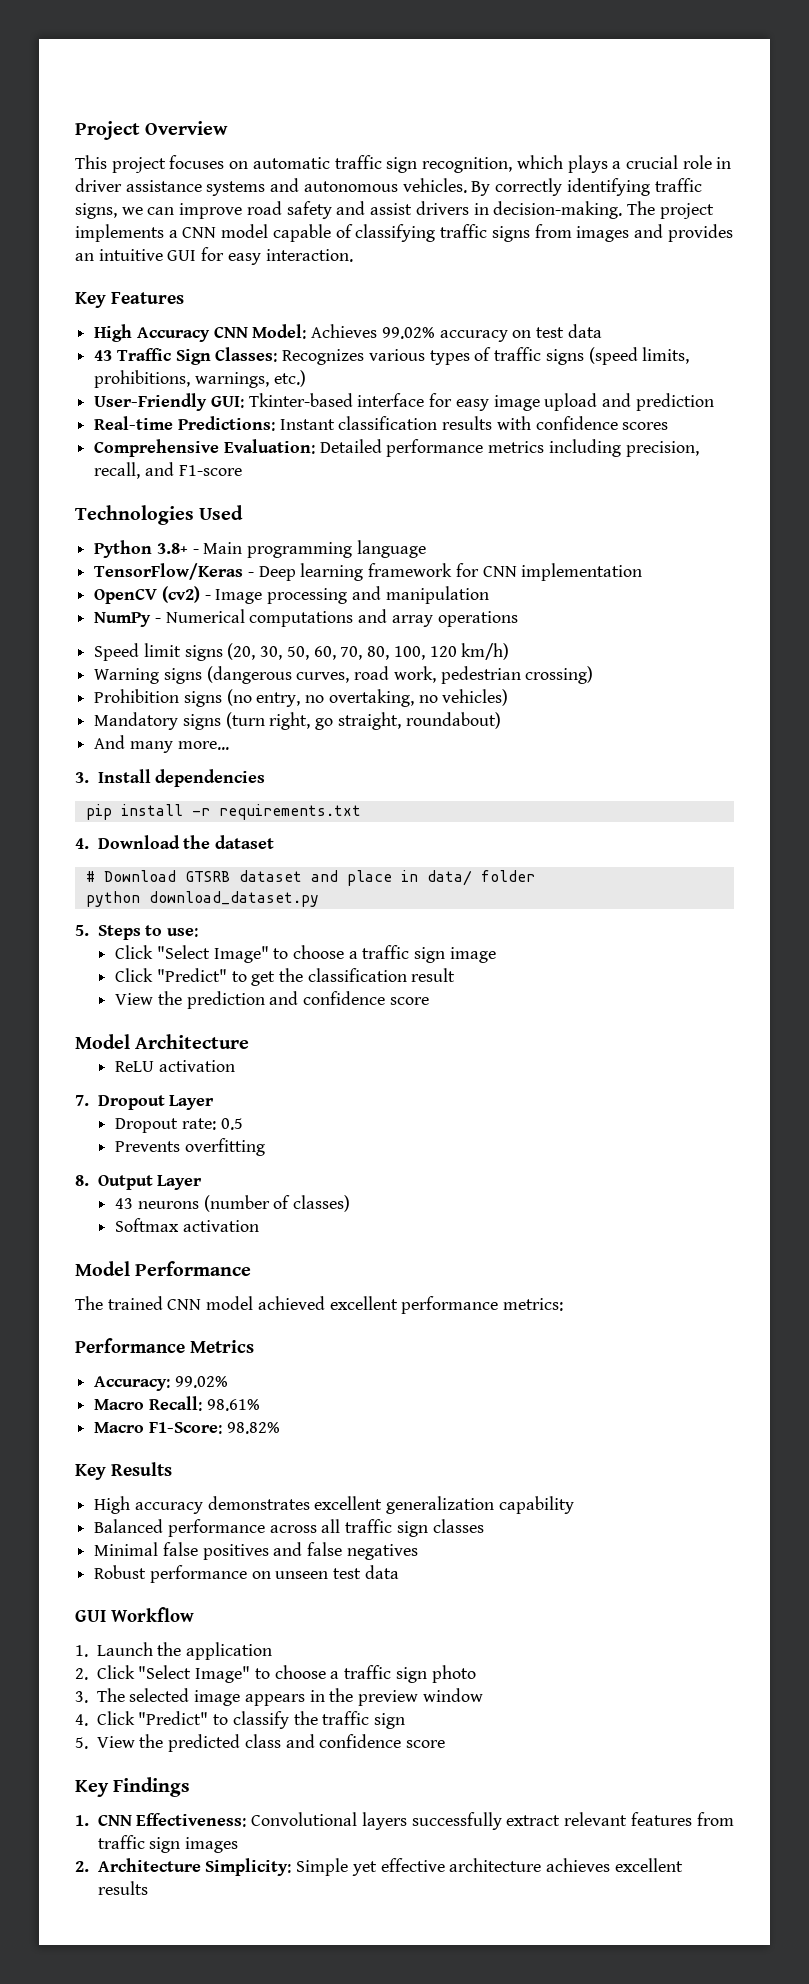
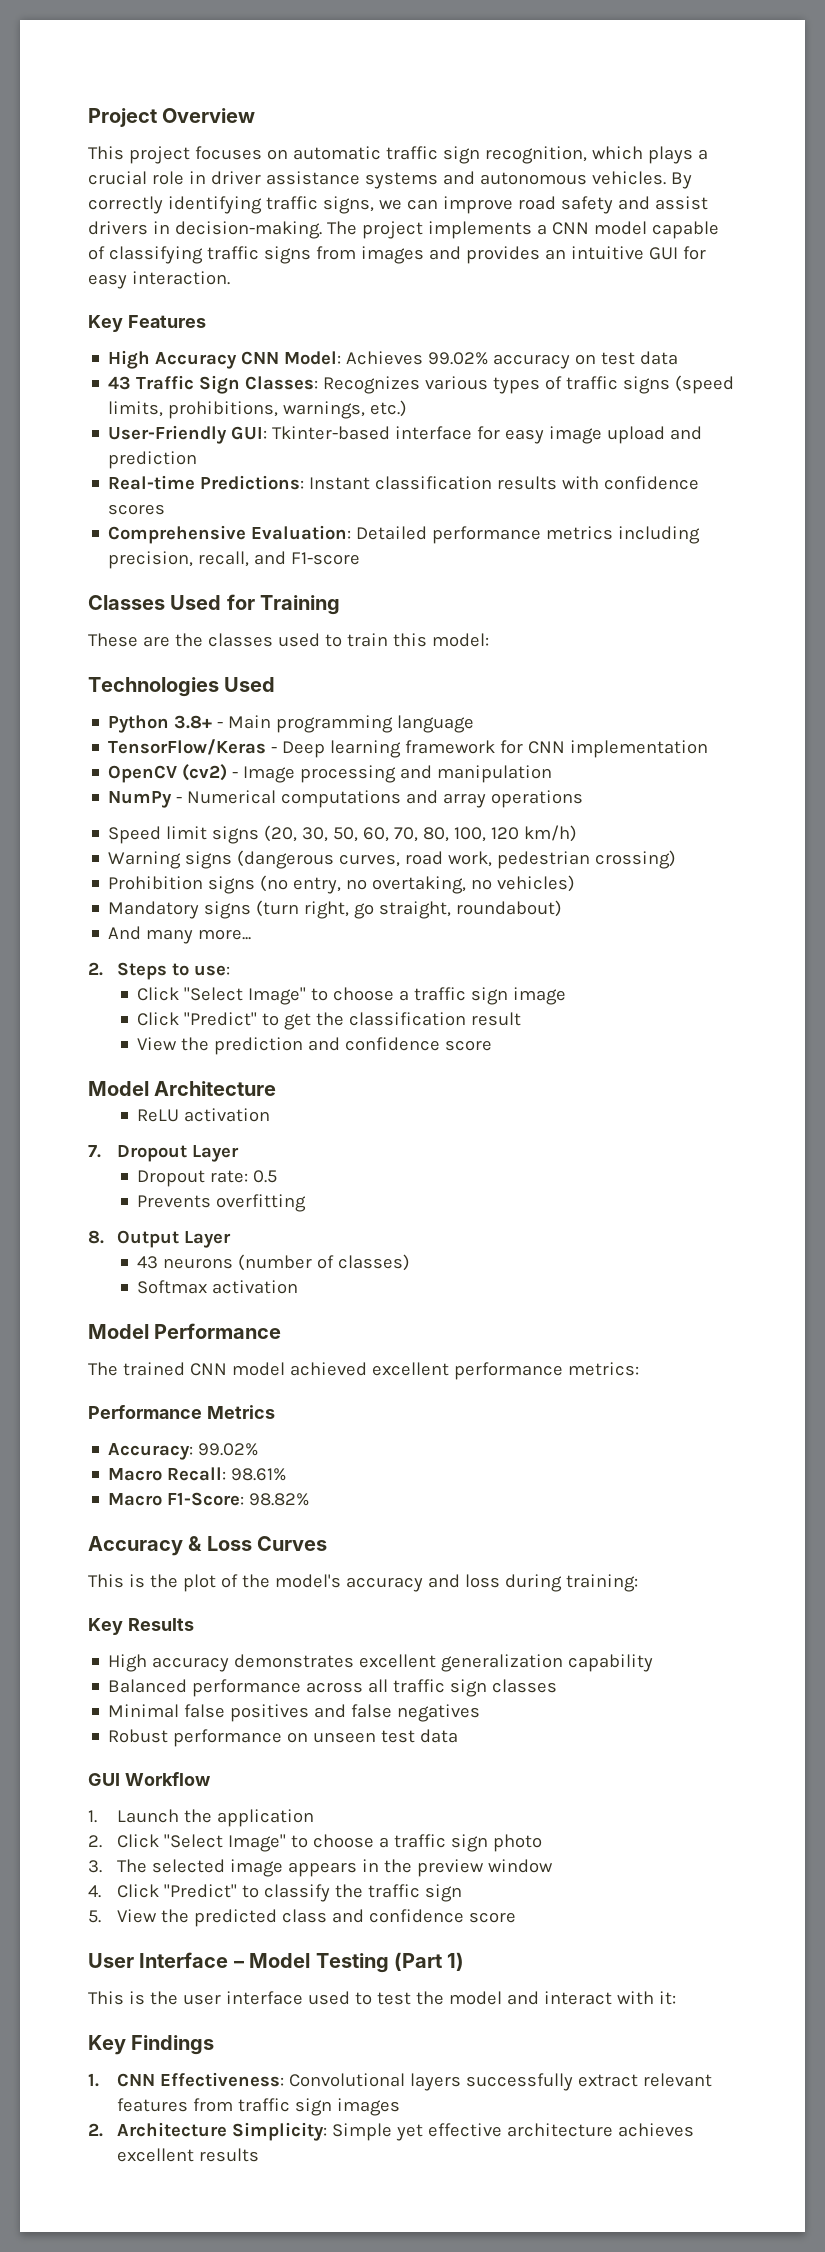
+ Classes Used for Training
+ These are the classes used to train this model:
- 3. Install dependencies
- pip install -r requirements.txt
- 4. Download the dataset
- # Download GTSRB dataset and place in data/ folder
- python download_dataset.py
- 5. Steps to use:
+ 2. Steps to use:
+ Accuracy & Loss Curves
+ This is the plot of the model's accuracy and loss during training:
+ User Interface – Model Testing (Part 1)
+ This is the user interface used to test the model and interact with it:

